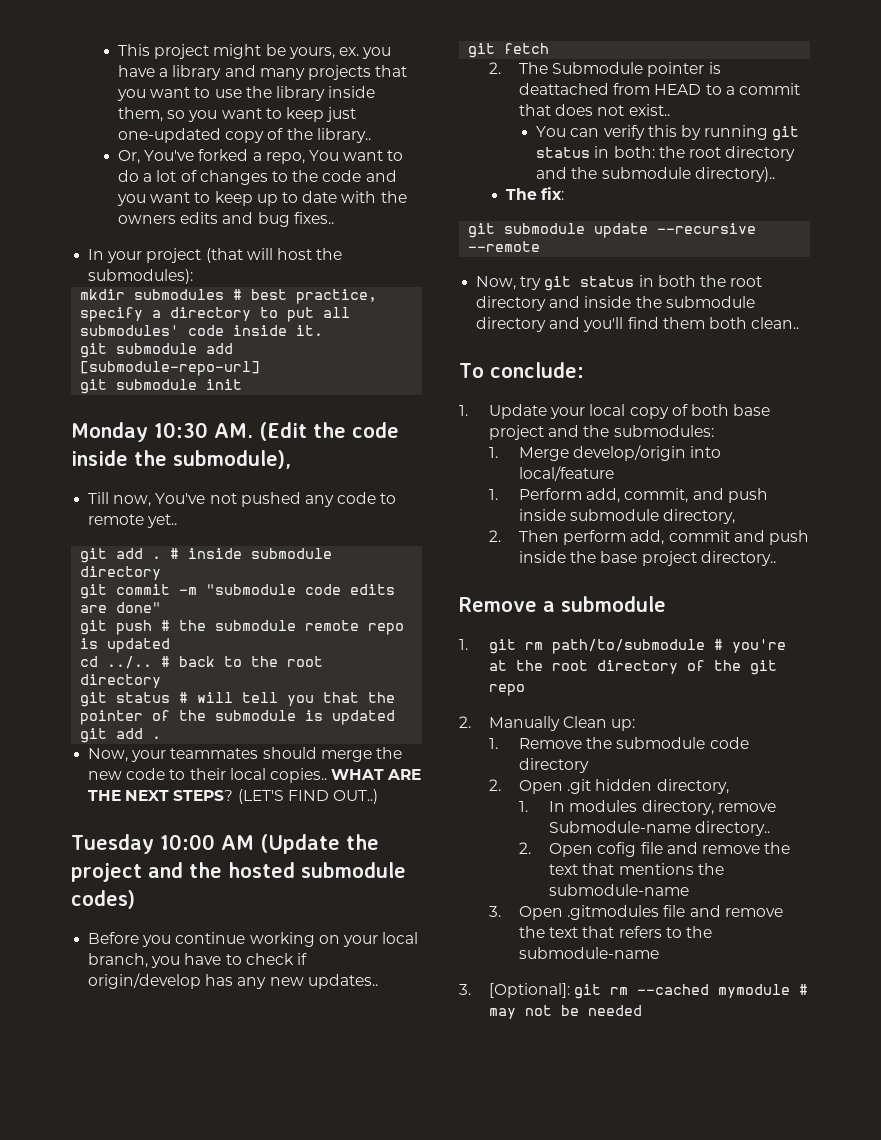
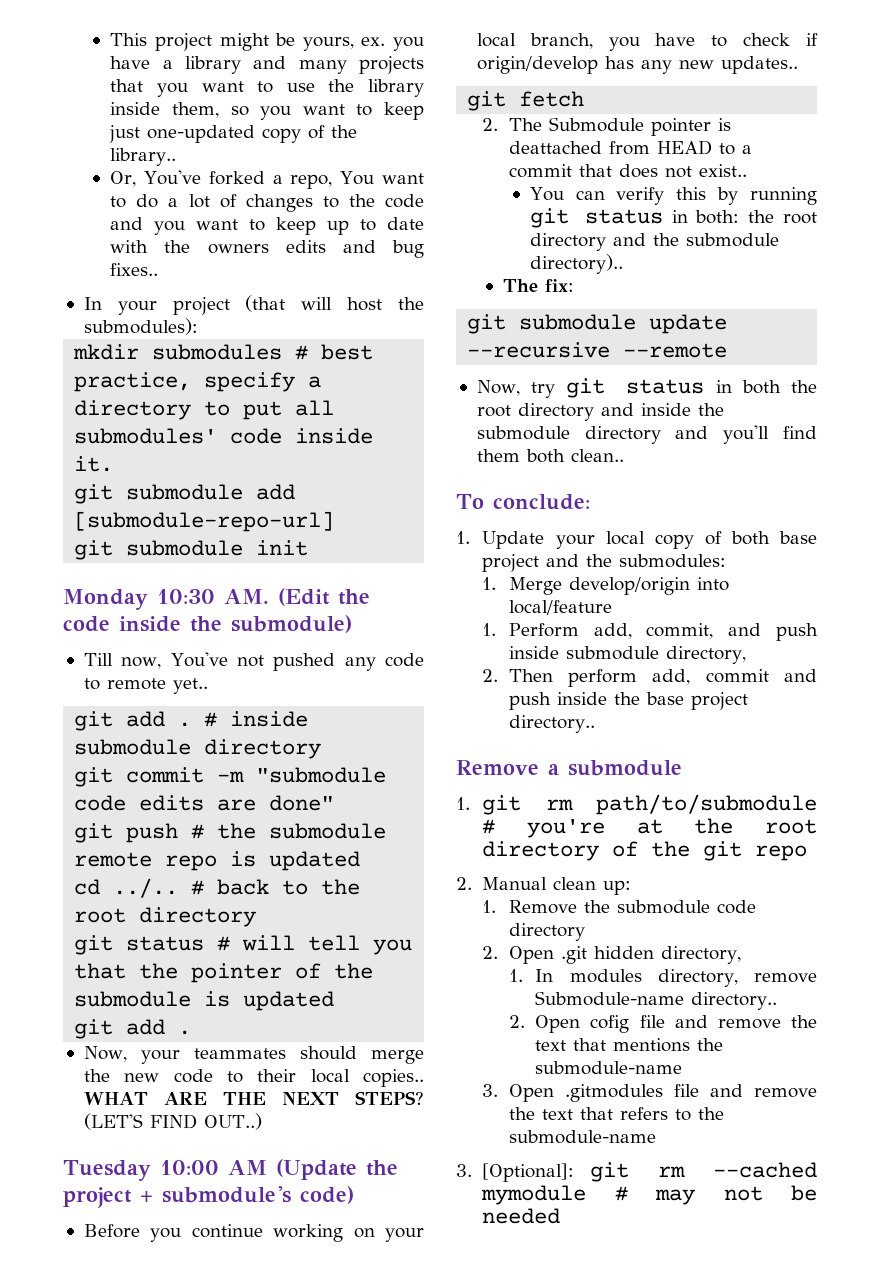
- Monday 10:30 AM. (Edit the code inside the submodule),
+ Monday 10:30 AM. (Edit the code inside the submodule)
- Tuesday 10:00 AM (Update the project and the hosted submodule codes)
+ Tuesday 10:00 AM (Update the project + submodule's code)
- 2. Manually Clean up:
+ 2. Manual clean up:

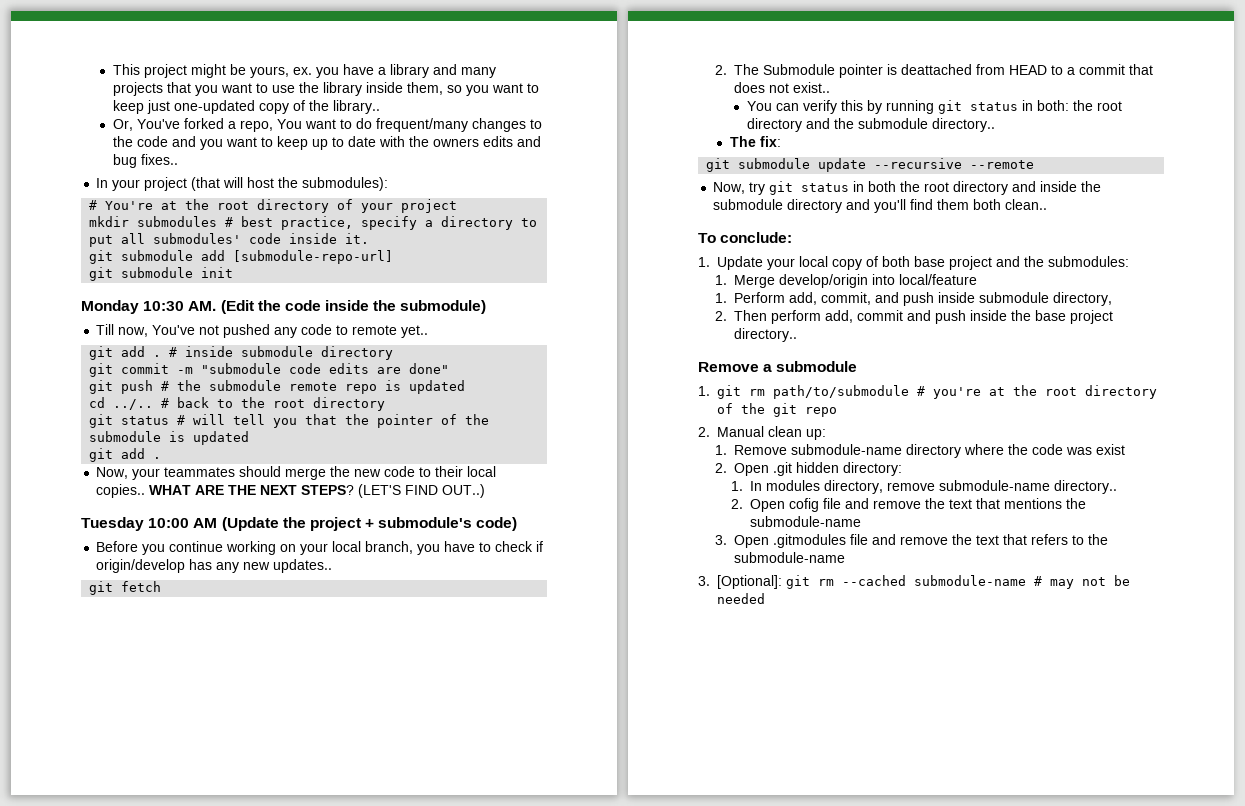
- Or, You've forked a repo, You want to do a lot of changes to the code and you want to keep up to date with the owners edits and bug fixes..
+ Or, You've forked a repo, You want to do frequent/many changes to the code and you want to keep up to date with the owners edits and bug fixes..
+ # You're at the root directory of your project
- You can verify this by running git status in both: the root directory and the submodule directory)..
+ You can verify this by running git status in both: the root directory and the submodule directory..
- 1. Remove the submodule code directory
+ 1. Remove submodule-name directory where the code was exist
- 2. Open .git hidden directory,
+ 2. Open .git hidden directory:
- 1. In modules directory, remove Submodule-name directory..
+ 1. In modules directory, remove submodule-name directory..
- 3. [Optional]: git rm --cached mymodule # may not be needed
+ 3. [Optional]: git rm --cached submodule-name # may not be needed

